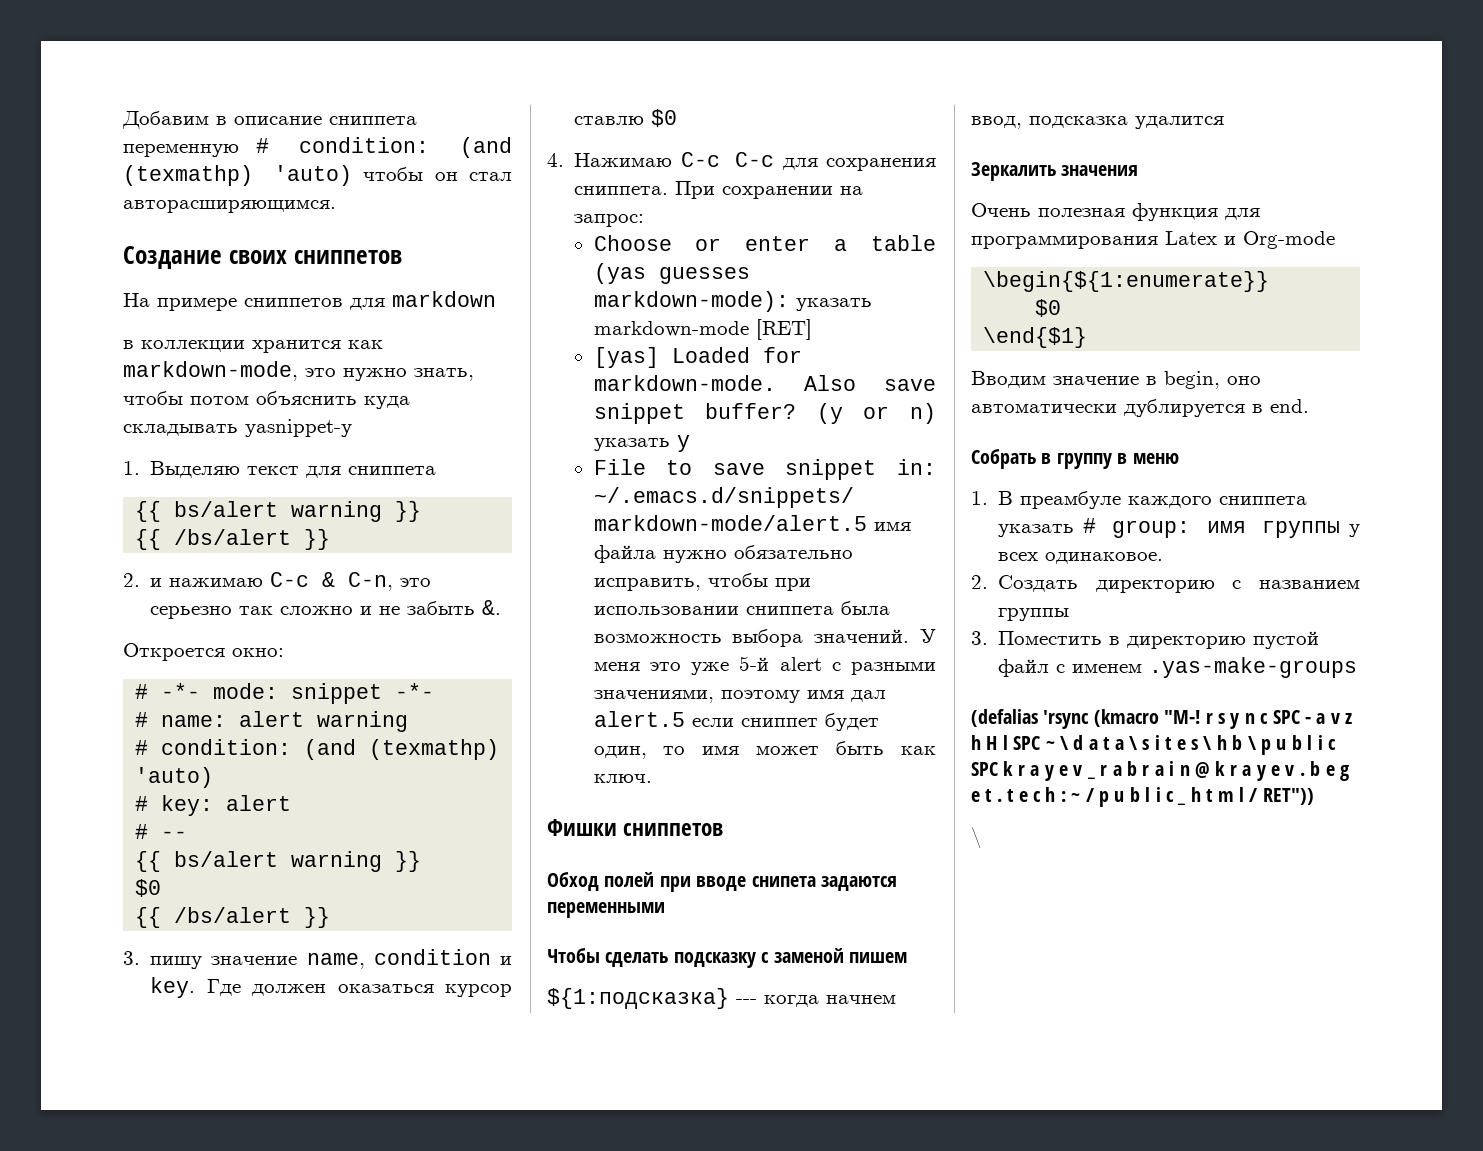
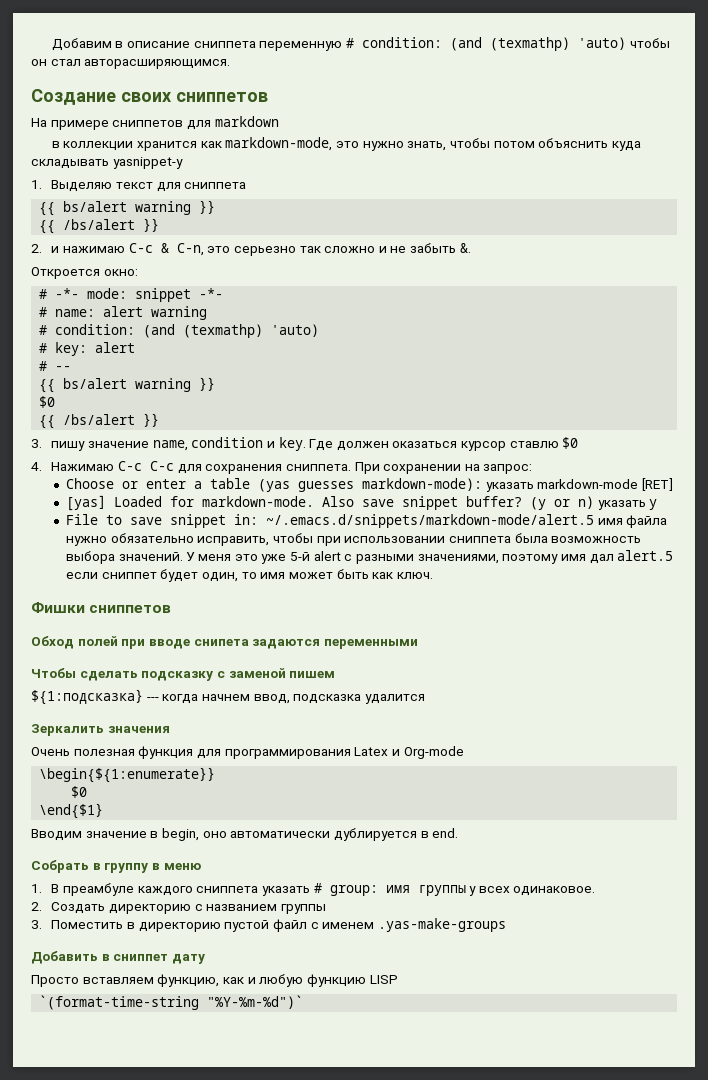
- (defalias 'rsync (kmacro "M-! r s y n c SPC - a v z h H l SPC ~ \ d a t a \ s i t e s \ h b \ p u b l i c SPC k r a y e v _ r a b r a i n @ k r a y e v . b e g e t . t e c h : ~ / p u b l i c _ h t m l / RET"))
- \
+ Добавить в сниппет дату
+ Просто вставляем функцию, как и любую функцию LISP
+ `(format-time-string "%Y-%m-%d")`

